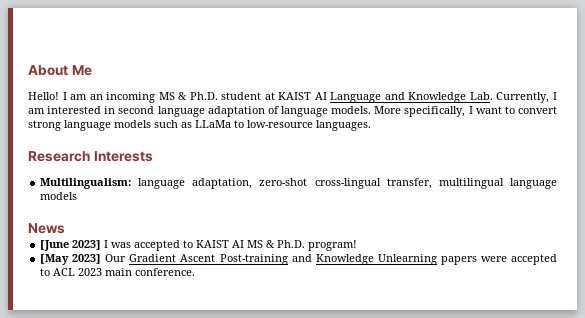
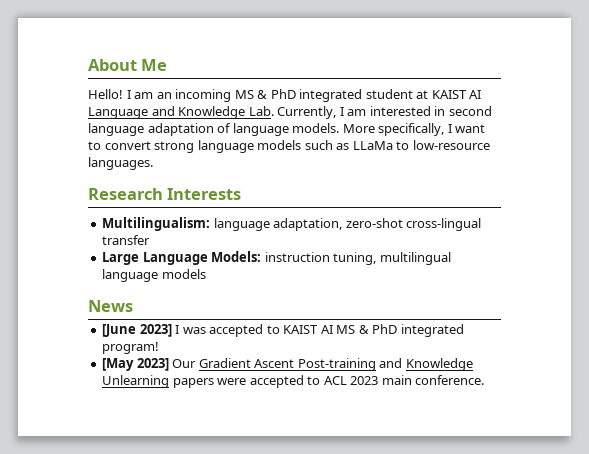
- I am an incoming MS & Ph.D. student at KAIST AI Language and Knowledge Lab. Currently, I am interested in second language adaptation of language models.
+ I am an incoming MS & PhD integrated student at KAIST AI Language and Knowledge Lab. Currently, I am interested in second language adaptation of language models.
- Multilingualism: language adaptation, zero-shot cross-lingual transfer, multilingual language models
+ Multilingualism: language adaptation, zero-shot cross-lingual transfer
+ Large Language Models: instruction tuning, multilingual language models
- [June 2023] I was accepted to KAIST AI MS & Ph.D. program!
+ [June 2023] I was accepted to KAIST AI MS & PhD integrated program!

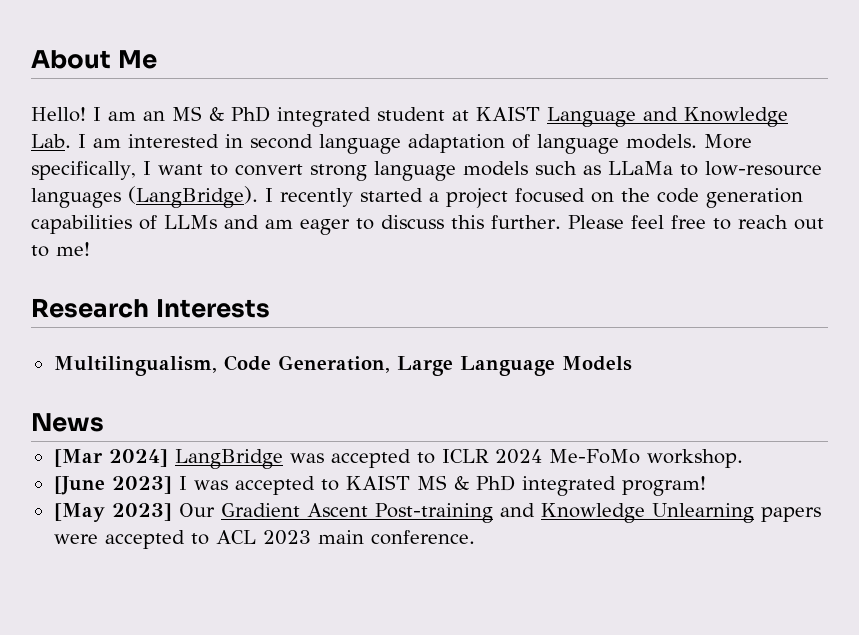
- I am an incoming MS & PhD integrated student at KAIST AI Language and Knowledge Lab. Currently, I am interested in second language adaptation of language models.
+ I am an MS & PhD integrated student at KAIST Language and Knowledge Lab. I am interested in second language adaptation of language models.
- More specifically, I want to convert strong language models such as LLaMa to low-resource languages.
+ More specifically, I want to convert strong language models such as LLaMa to low-resource languages (LangBridge). I recently started a project focused on the code generation capabilities of LLMs and am eager to discuss this further. Please feel free to reach out to me!
  Research Interests
- Multilingualism: language adaptation, zero-shot cross-lingual transfer
- Large Language Models: instruction tuning, multilingual language models
+ Multilingualism, Code Generation, Large Language Models
  News
+ [Mar 2024] LangBridge was accepted to ICLR 2024 Me-FoMo workshop.
- [June 2023] I was accepted to KAIST AI MS & PhD integrated program!
+ [June 2023] I was accepted to KAIST MS & PhD integrated program!

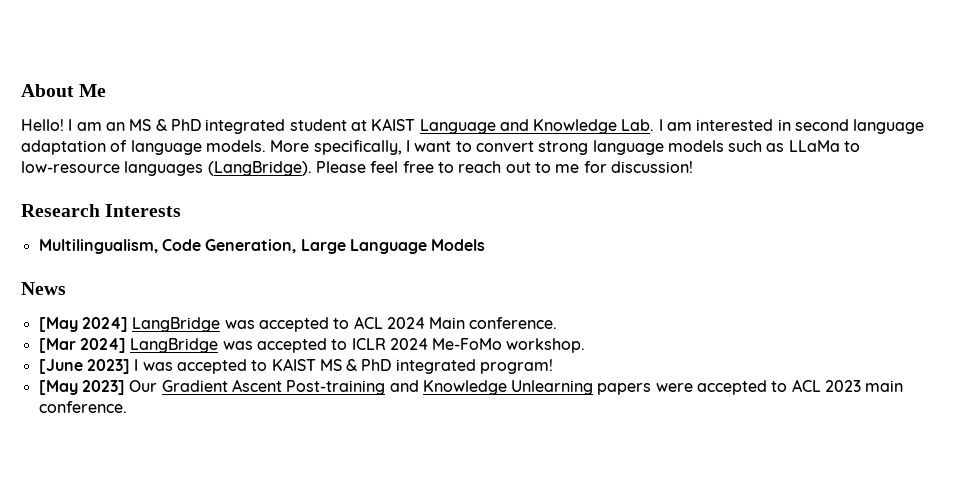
- I recently started a project focused on the code generation capabilities of LLMs and am eager to discuss this further.
- Please feel free to reach out to me!
+ Please feel free to reach out to me for discussion!
+ [May 2024] LangBridge was accepted to ACL 2024 Main conference.

